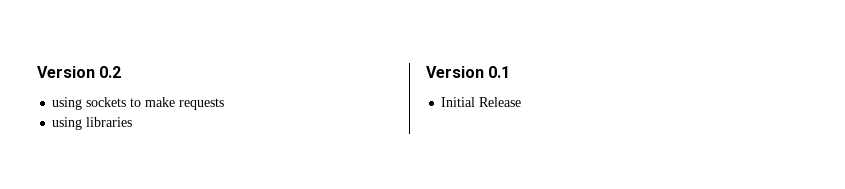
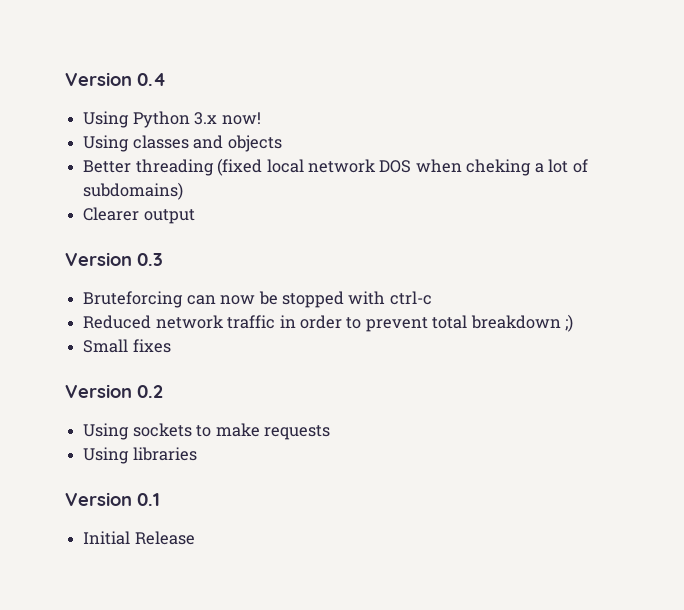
+ Version 0.4
+ Using Python 3.x now!
+ Using classes and objects
+ Better threading (fixed local network DOS when cheking a lot of subdomains)
+ Clearer output
+ Version 0.3
+ Bruteforcing can now be stopped with ctrl-c
+ Reduced network traffic in order to prevent total breakdown ;)
+ Small fixes
- using sockets to make requests
+ Using sockets to make requests
- using libraries
+ Using libraries

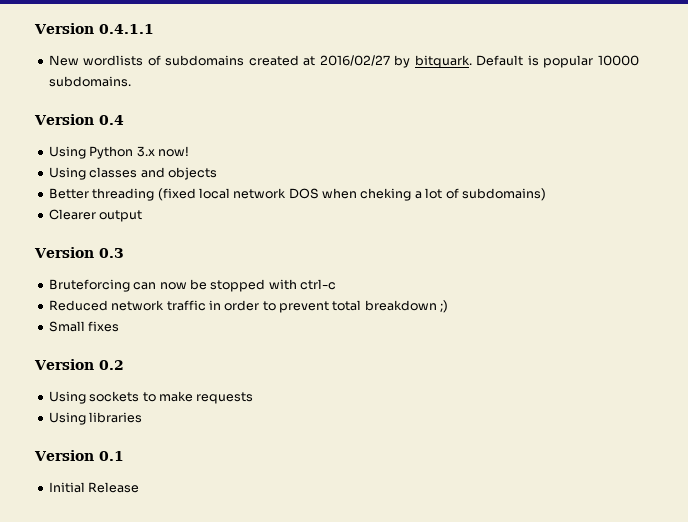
+ Version 0.4.1.1
+ New wordlists of subdomains created at 2016/02/27 by bitquark. Default is popular 10000 subdomains.

